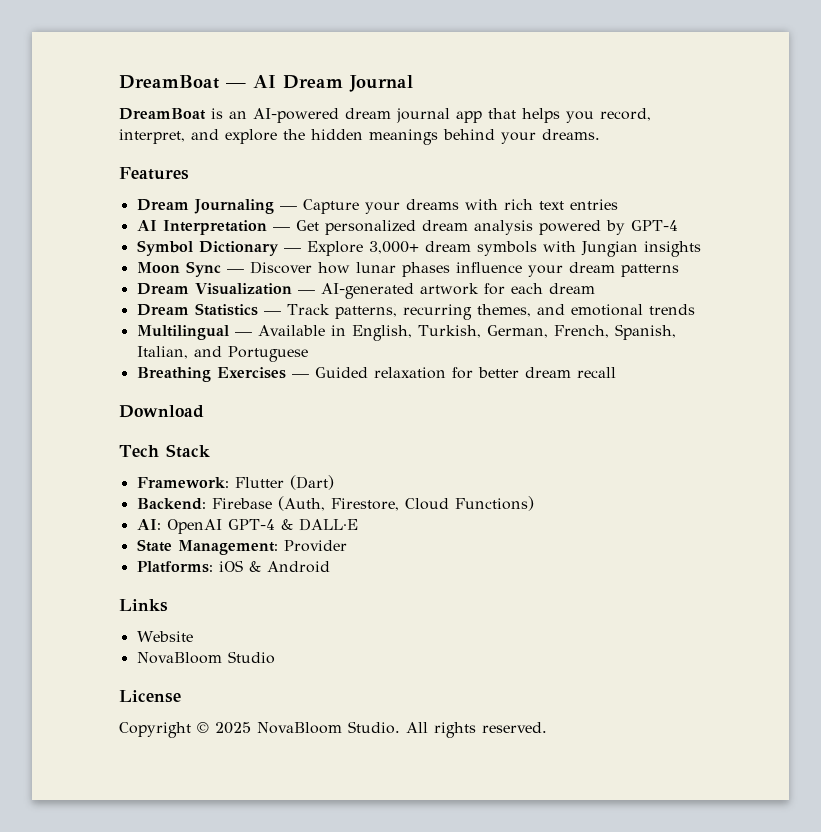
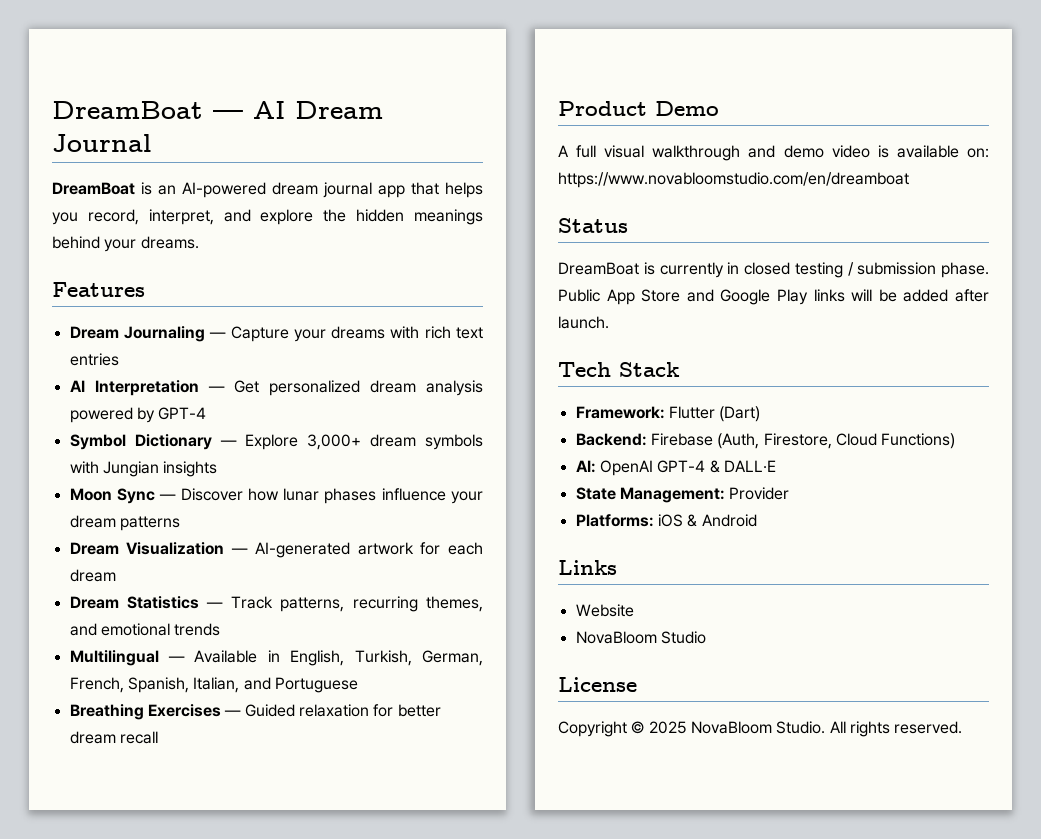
- Download
+ Product Demo
+ A full visual walkthrough and demo video is available on: https://www.novabloomstudio.com/en/dreamboat
+ Status
+ DreamBoat is currently in closed testing / submission phase. Public App Store and Google Play links will be added after launch.

